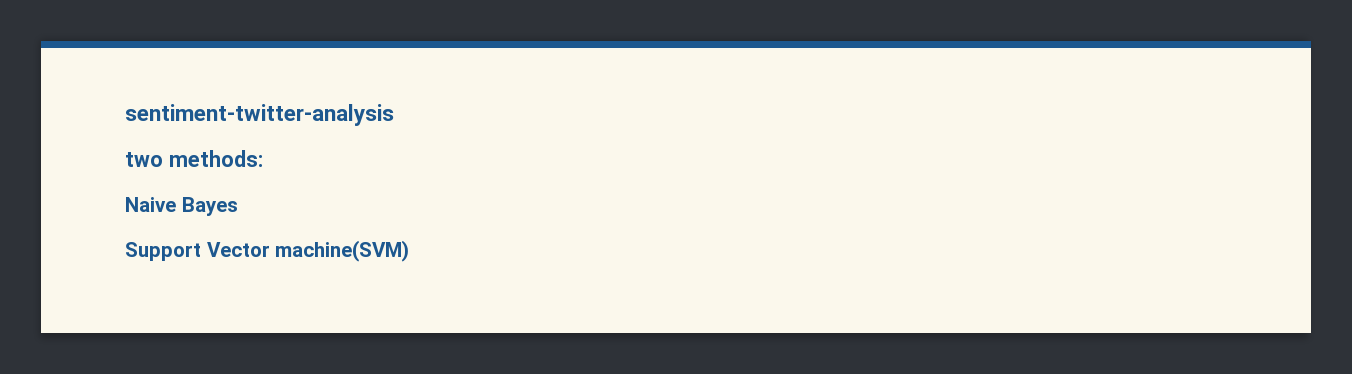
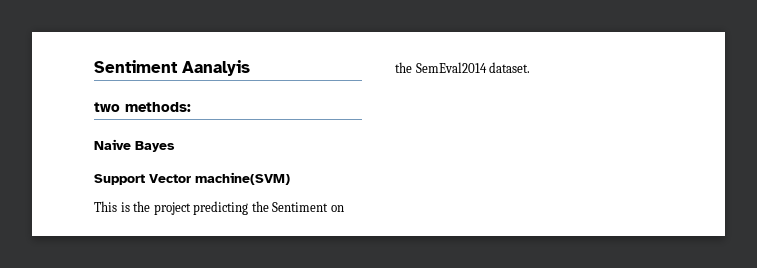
- sentiment-twitter-analysis
+ Sentiment Aanalyis
+ This is the project predicting the Sentiment on the SemEval2014 dataset.

